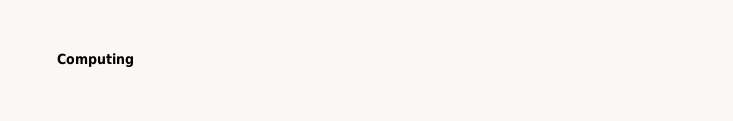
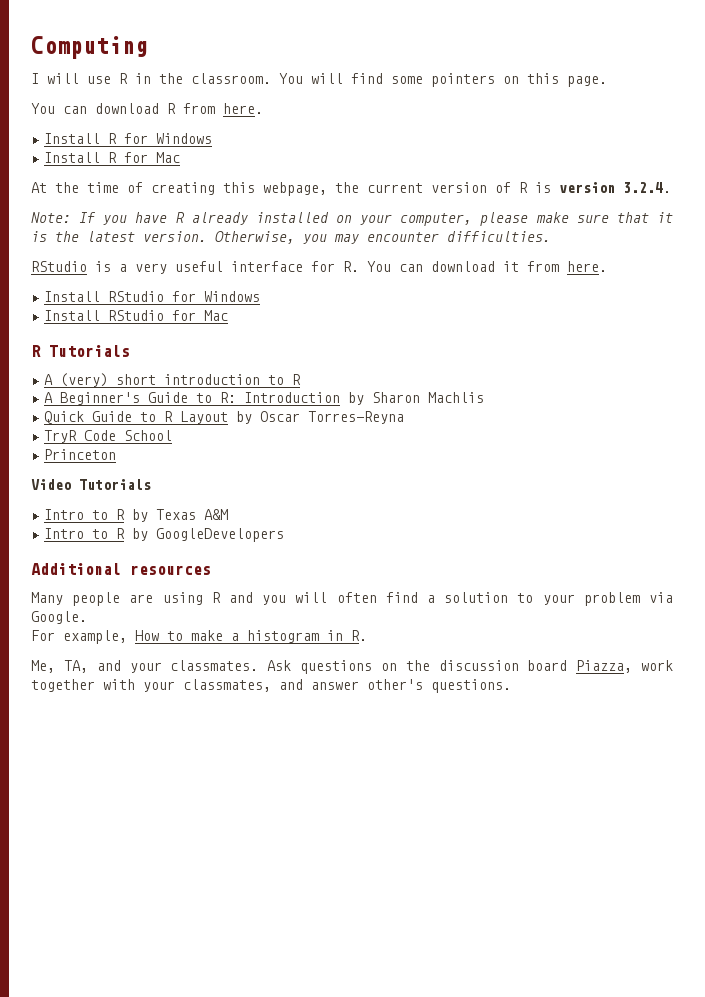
+ I will use R in the classroom. You will find some pointers on this page.
+ You can download R from here.
+ Install R for Windows
+ Install R for Mac
+ At the time of creating this webpage, the current version of R is version 3.2.4.
+ Note: If you have R already installed on your computer, please make sure that it is the latest version. Otherwise, you may encounter difficulties.
+ RStudio is a very useful interface for R. You can download it from here.
+ Install RStudio for Windows
+ Install RStudio for Mac
+ R Tutorials
+ A (very) short introduction to R
+ A Beginner's Guide to R: Introduction by Sharon Machlis
+ Quick Guide to R Layout by Oscar Torres-Reyna
+ TryR Code School
+ Princeton
+ Video Tutorials
+ Intro to R by Texas A&M
+ Intro to R by GoogleDevelopers
+ Additional resources
+ Many people are using R and you will often find a solution to your problem via Google.
+ For example, How to make a histogram in R.
+ Me, TA, and your classmates. Ask questions on the discussion board Piazza, work together with your classmates, and answer other's questions.

